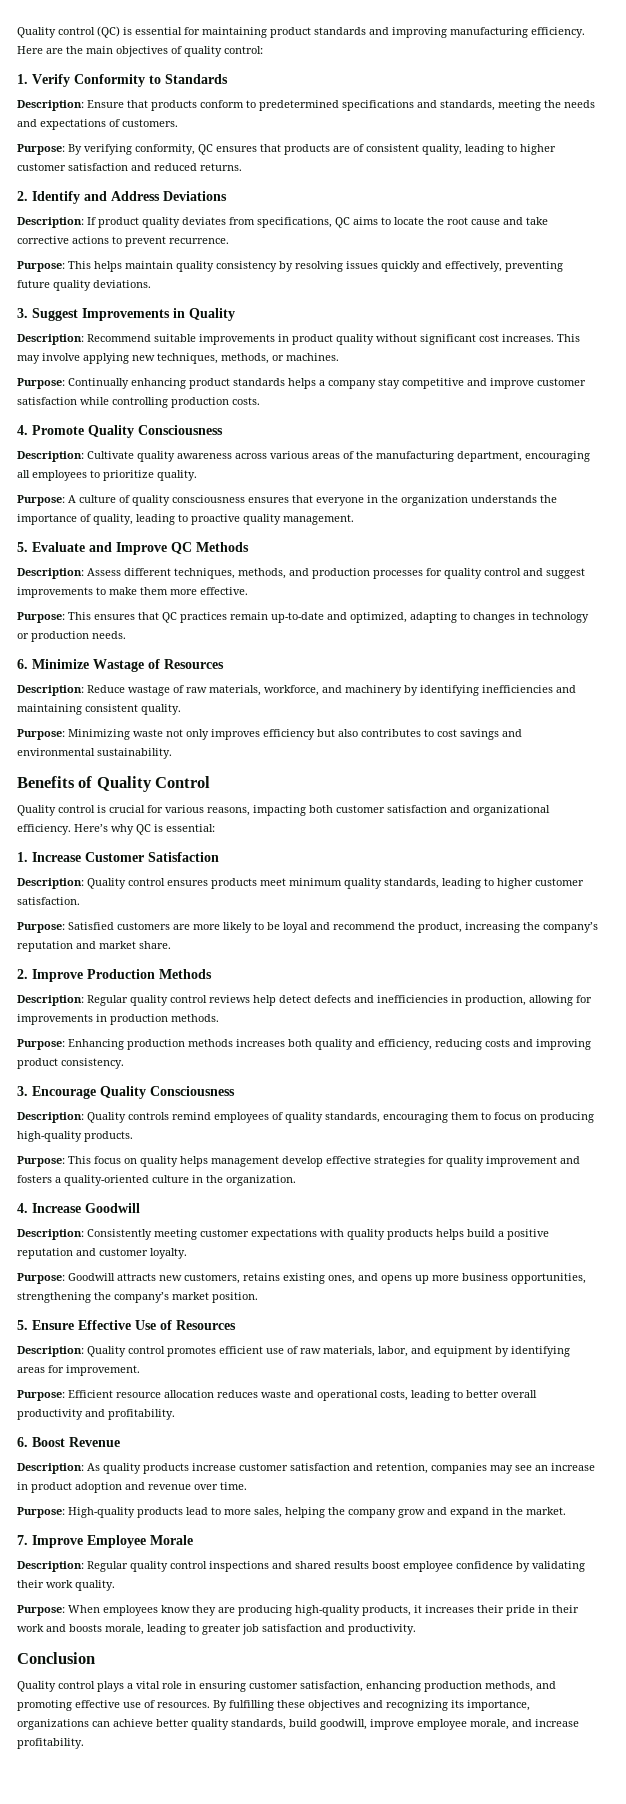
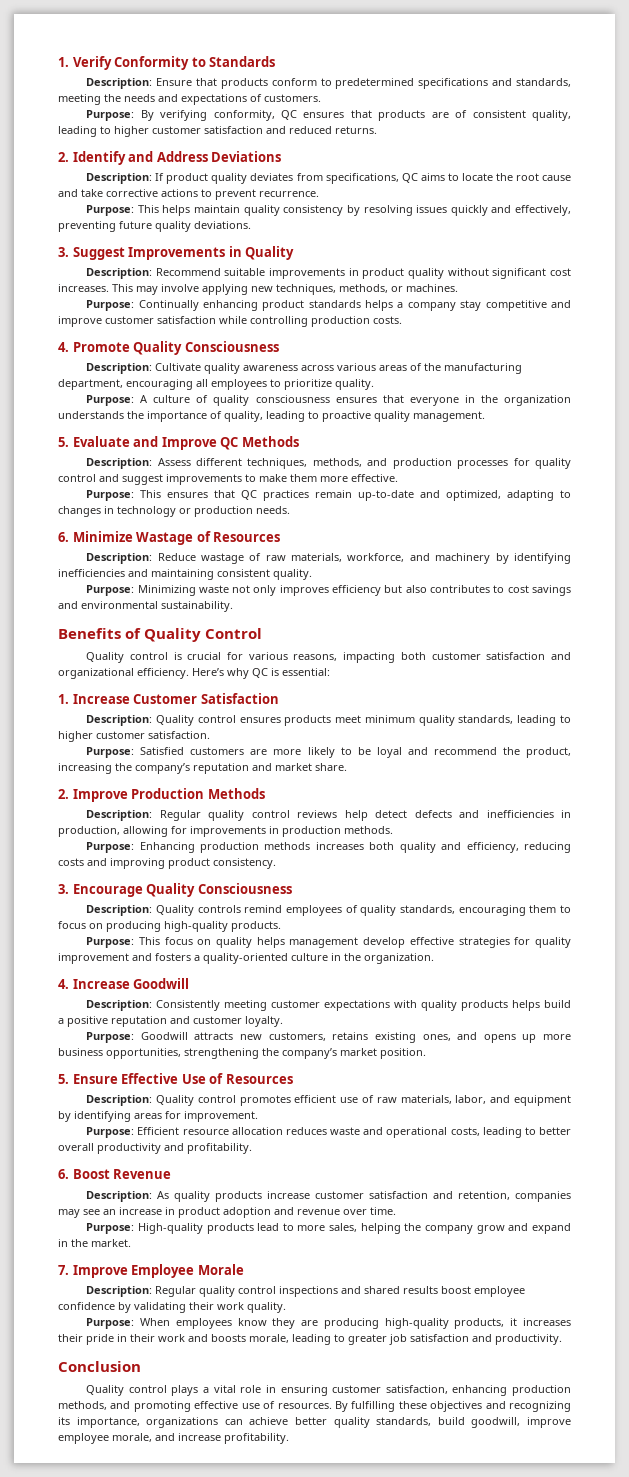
- Quality control (QC) is essential for maintaining product standards and improving manufacturing efficiency. Here are the main objectives of quality control:

